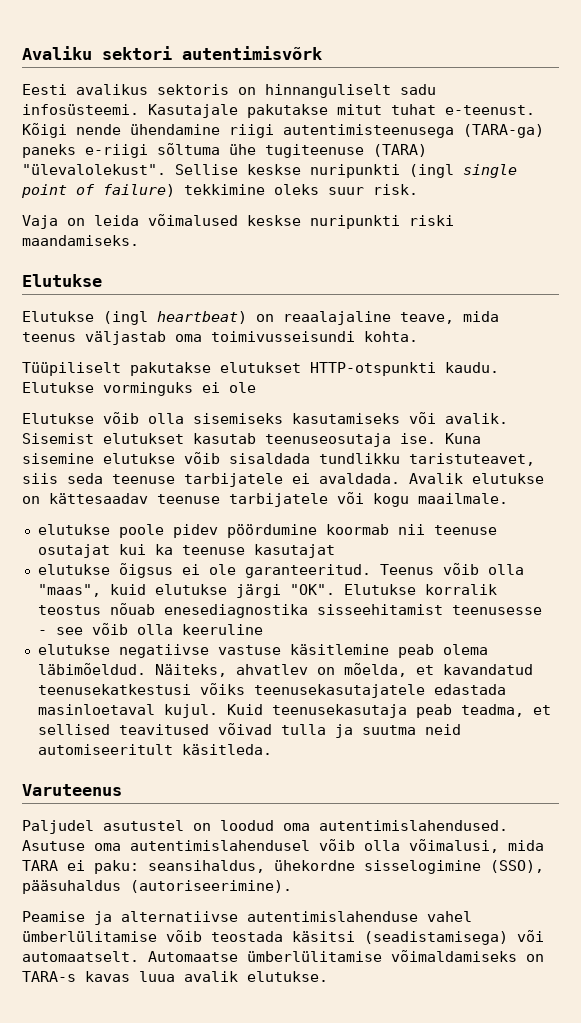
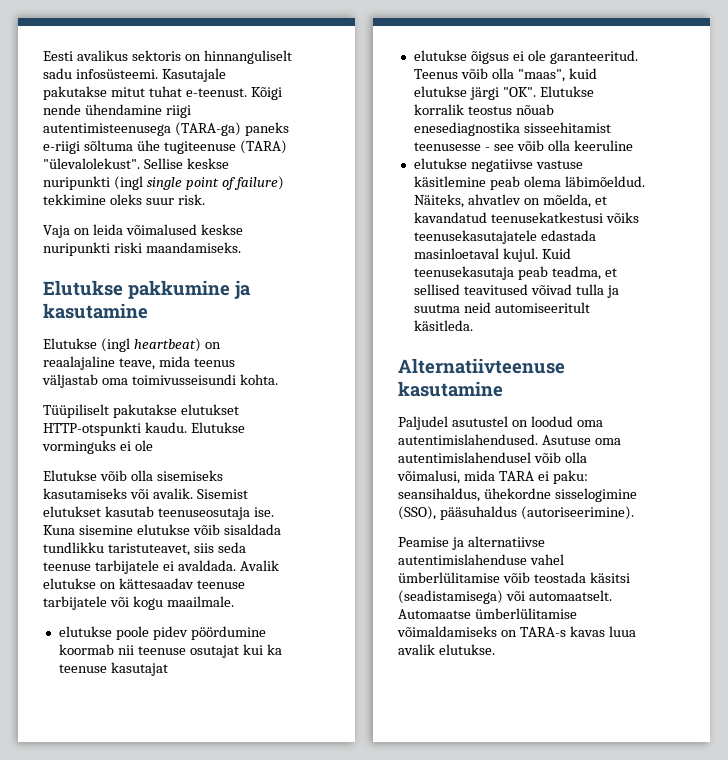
- Avaliku sektori autentimisvõrk
  Vaja on leida võimalused keskse nuripunkti riski maandamiseks.
- Elutukse
+ Elutukse pakkumine ja kasutamine
- Varuteenus
+ Alternatiivteenuse kasutamine

